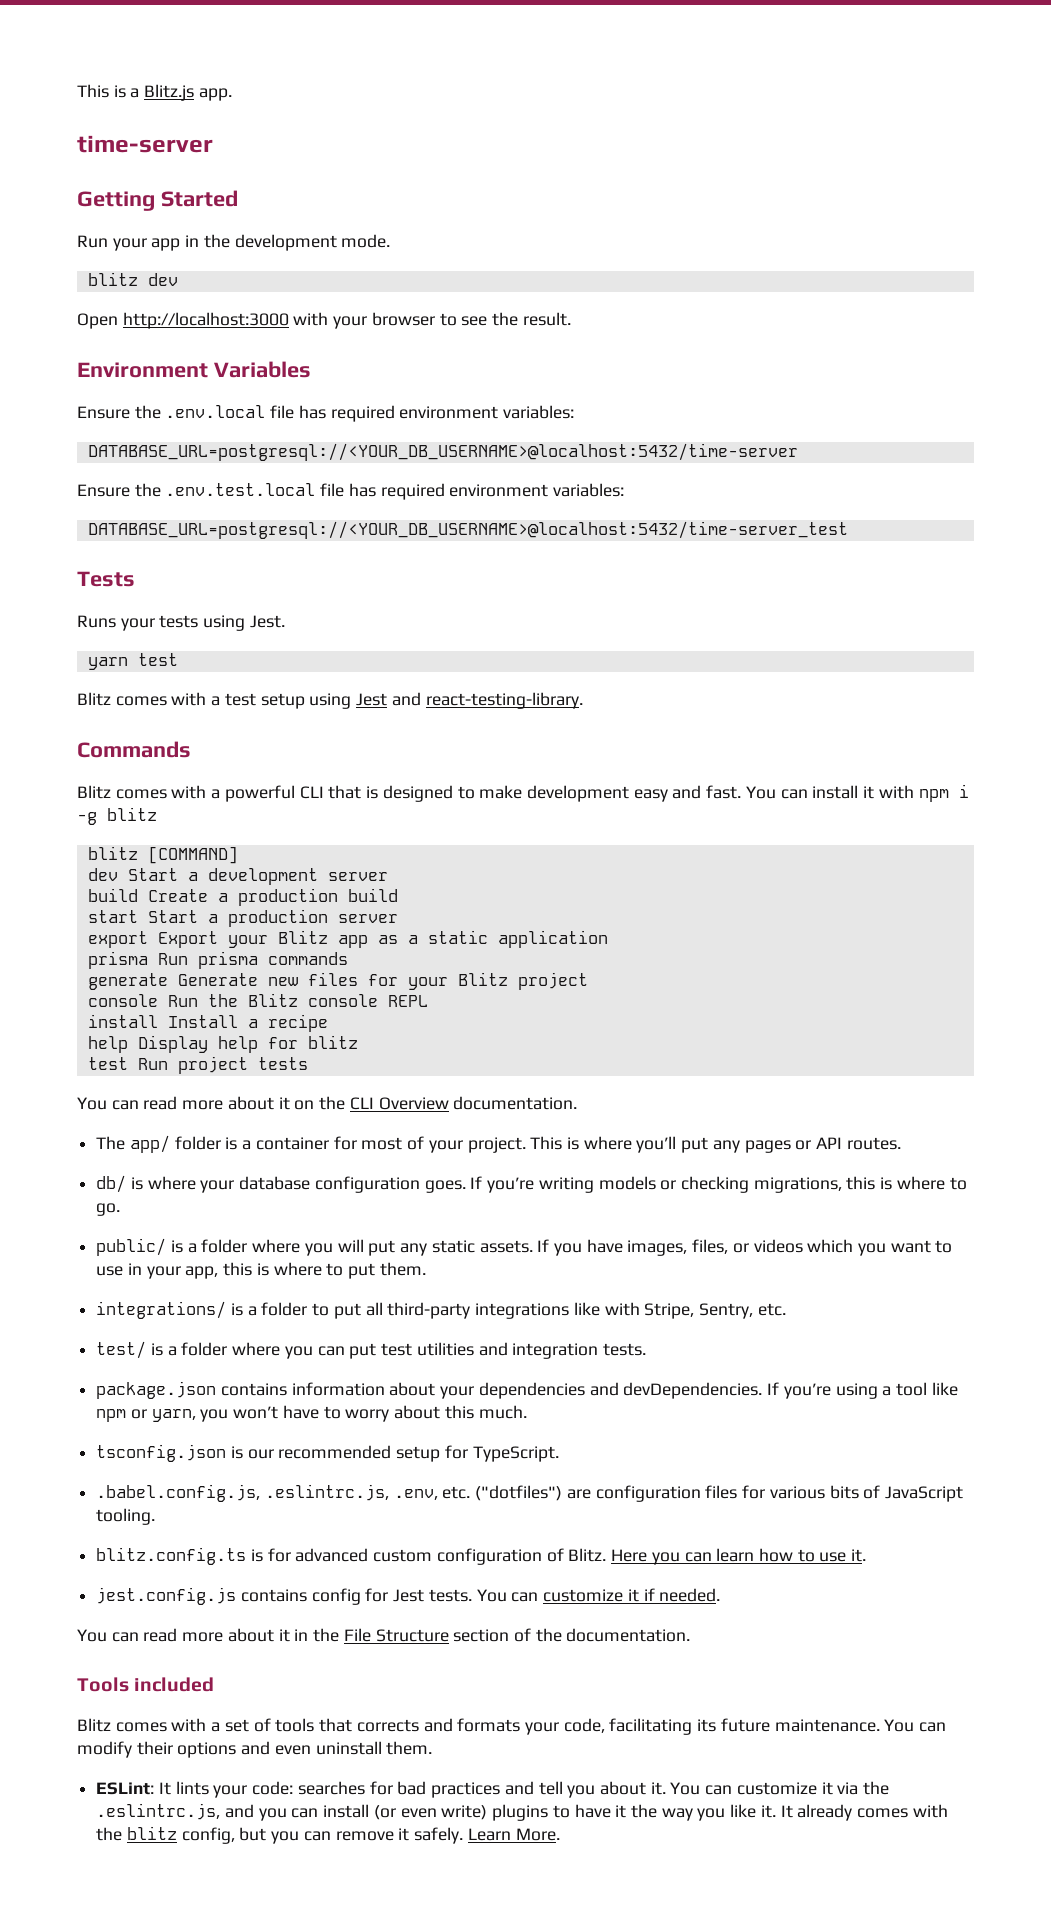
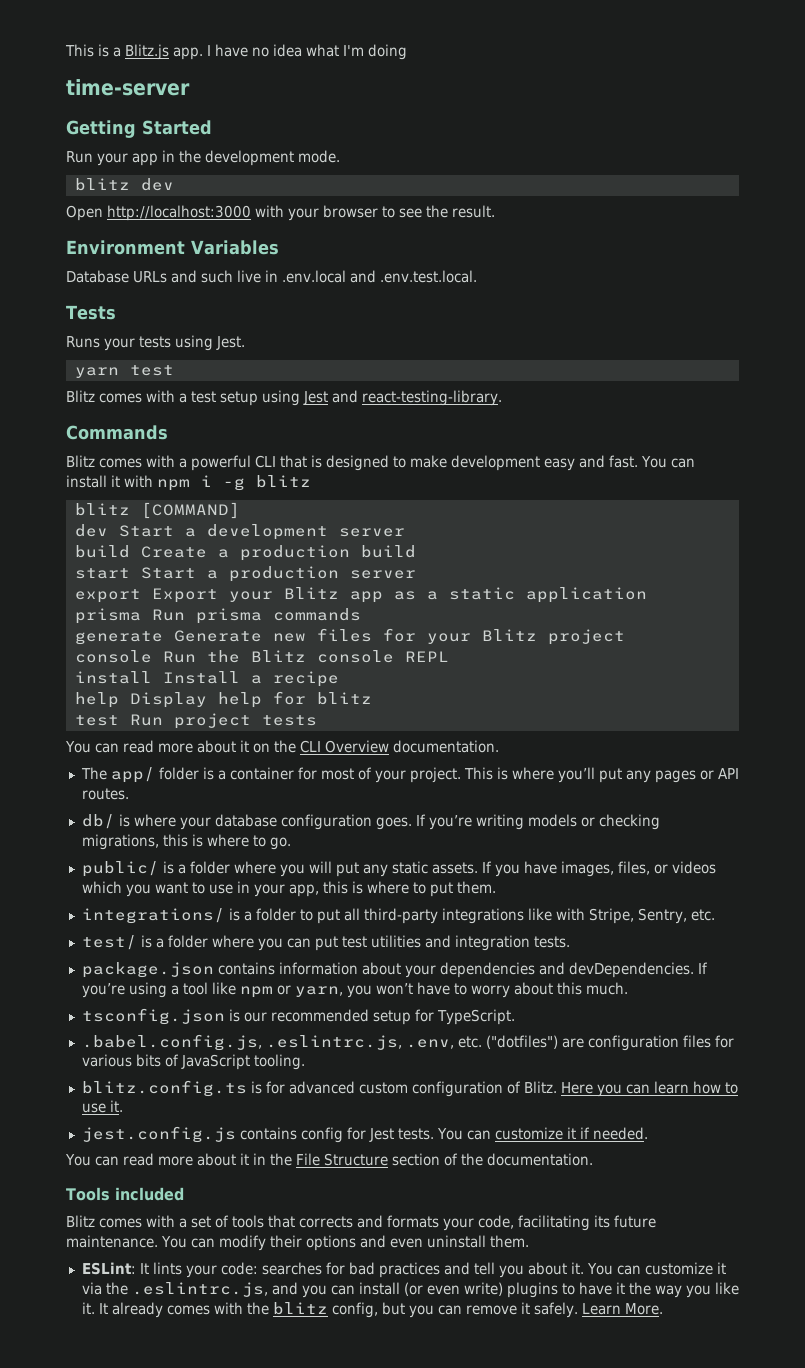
+ I have no idea what I'm doing
- Ensure the .env.local file has required environment variables:
- DATABASE_URL=postgresql://<YOUR_DB_USERNAME>@localhost:5432/time-server
- Ensure the .env.test.local file has required environment variables:
- DATABASE_URL=postgresql://<YOUR_DB_USERNAME>@localhost:5432/time-server_test
+ Database URLs and such live in .env.local and .env.test.local.

